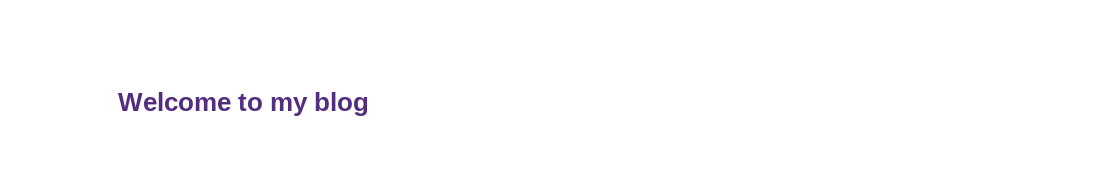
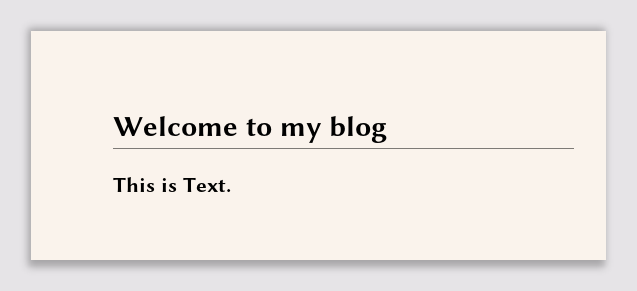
+ This is Text.

